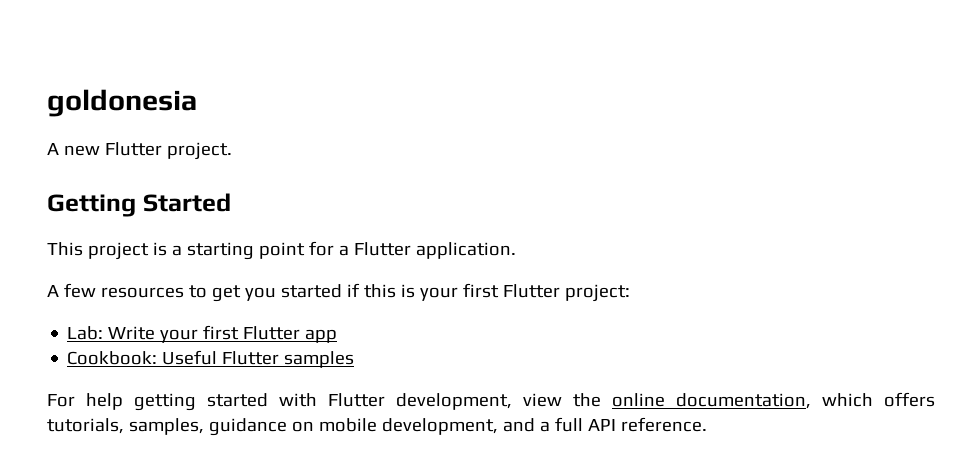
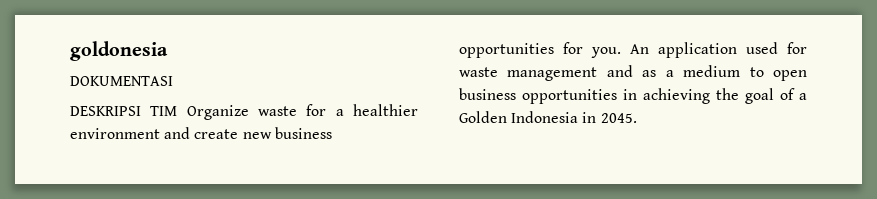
- A new Flutter project.
- Getting Started
- This project is a starting point for a Flutter application.
- A few resources to get you started if this is your first Flutter project:
- Lab: Write your first Flutter app
- Cookbook: Useful Flutter samples
- For help getting started with Flutter development, view the online documentation, which offers tutorials, samples, guidance on mobile development, and a full API reference.
+ DOKUMENTASI
+ DESKRIPSI TIM Organize waste for a healthier environment and create new business opportunities for you. An application used for waste management and as a medium to open business opportunities in achieving the goal of a Golden Indonesia in 2045.

